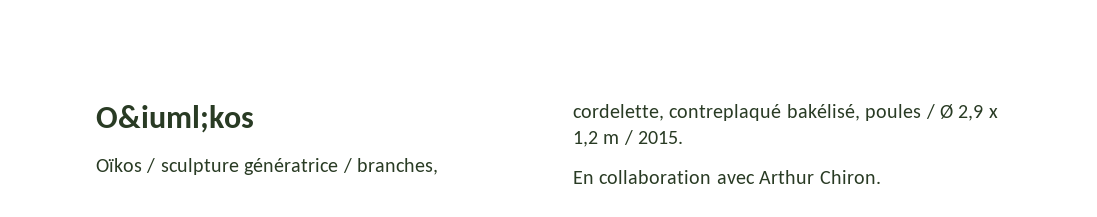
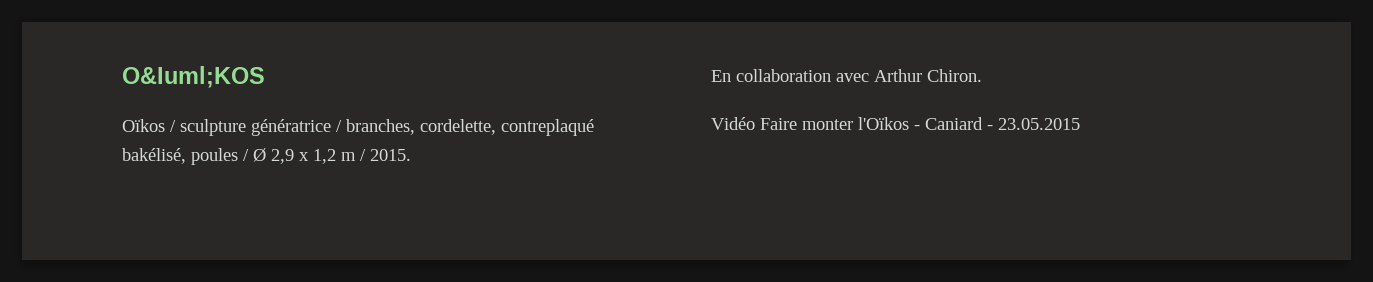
- O&iuml;kos
+ O&Iuml;KOS
+ Vidéo Faire monter l'Oïkos - Caniard - 23.05.2015

